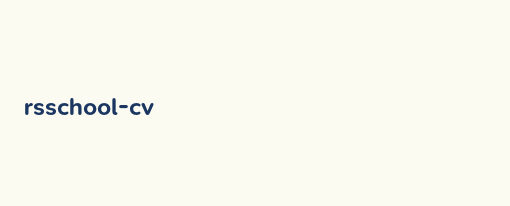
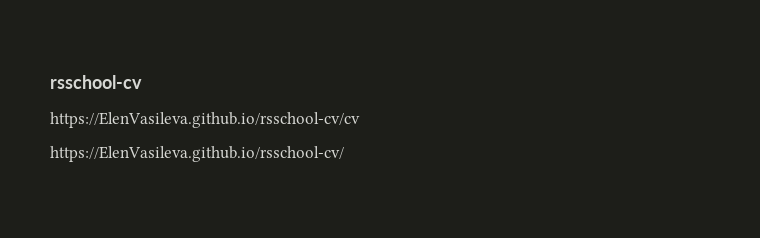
+ https://ElenVasileva.github.io/rsschool-cv/cv
+ https://ElenVasileva.github.io/rsschool-cv/

